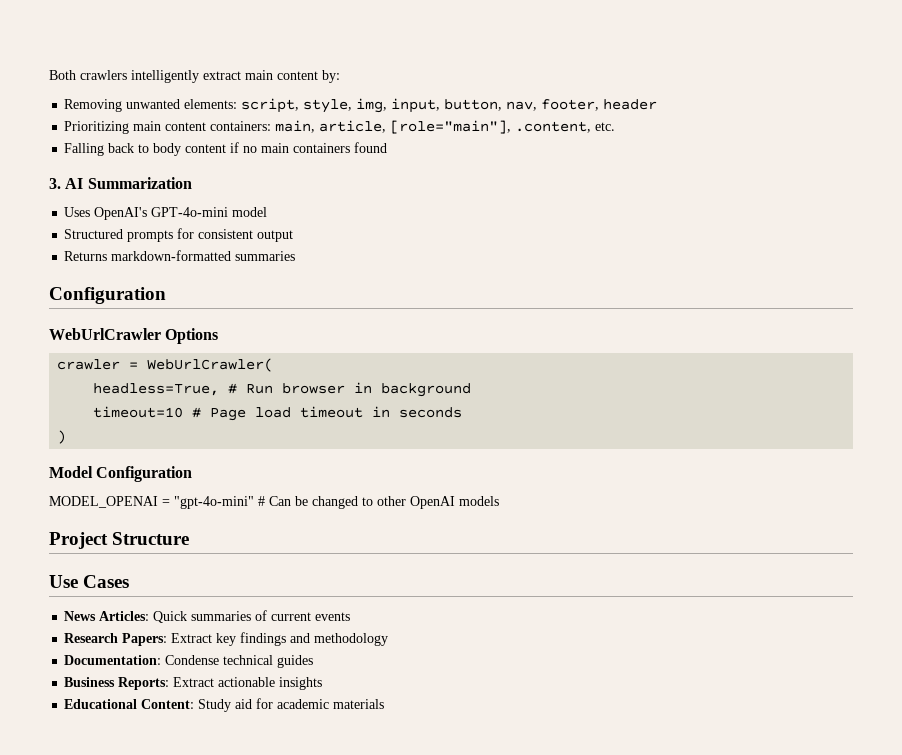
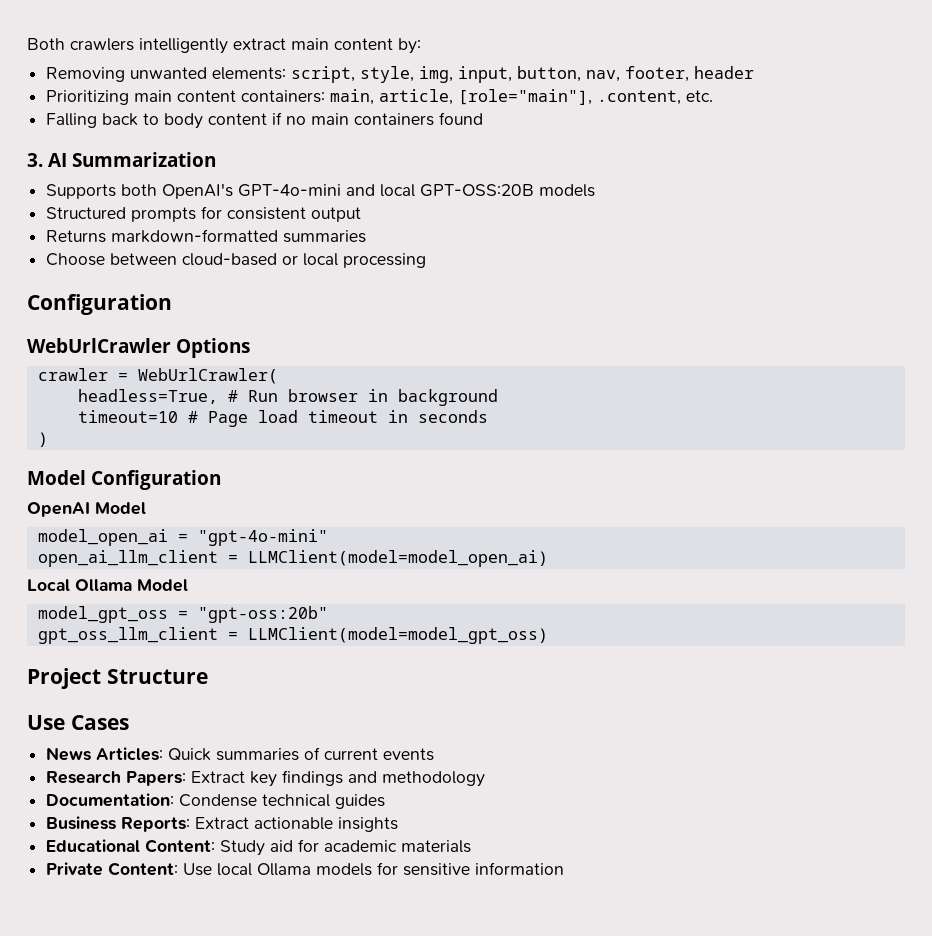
- Uses OpenAI's GPT-4o-mini model
+ Supports both OpenAI's GPT-4o-mini and local GPT-OSS:20B models
+ Choose between cloud-based or local processing
- MODEL_OPENAI = "gpt-4o-mini" # Can be changed to other OpenAI models
+ OpenAI Model
+ model_open_ai = "gpt-4o-mini"
+ open_ai_llm_client = LLMClient(model=model_open_ai)
+ Local Ollama Model
+ model_gpt_oss = "gpt-oss:20b"
+ gpt_oss_llm_client = LLMClient(model=model_gpt_oss)
+ Private Content: Use local Ollama models for sensitive information

